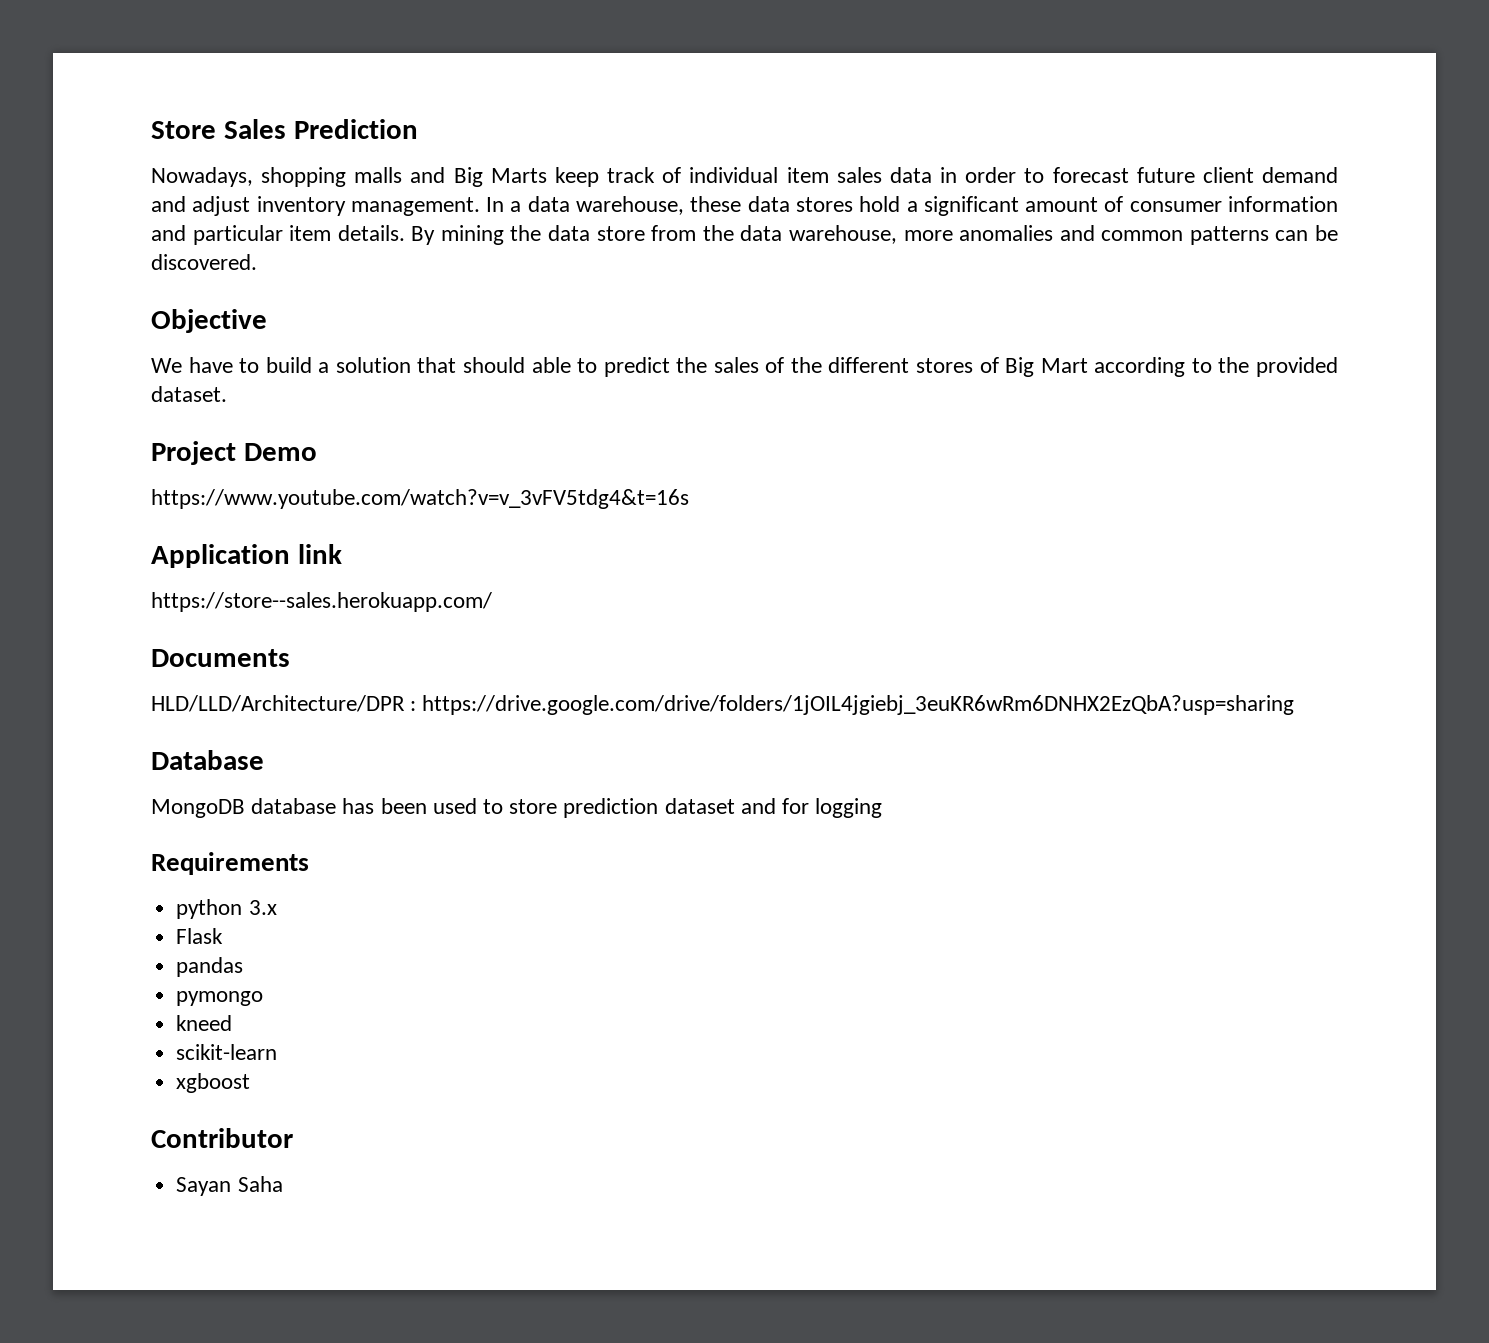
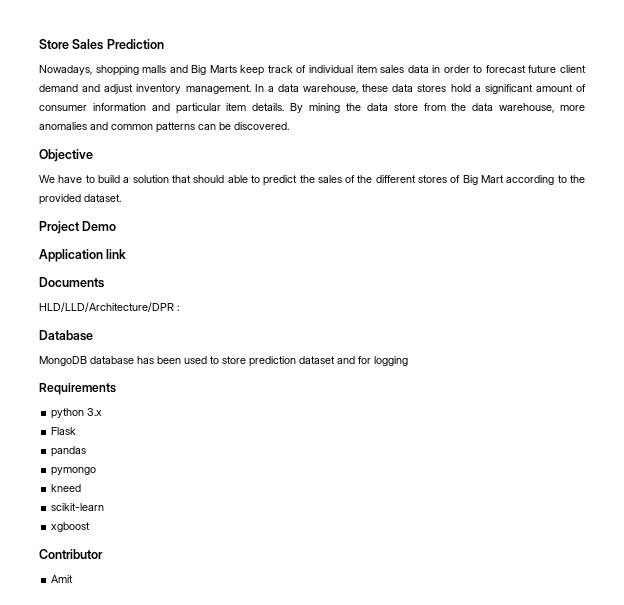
- https://www.youtube.com/watch?v=v_3vFV5tdg4&t=16s
- https://store--sales.herokuapp.com/
- HLD/LLD/Architecture/DPR : https://drive.google.com/drive/folders/1jOIL4jgiebj_3euKR6wRm6DNHX2EzQbA?usp=sharing
+ HLD/LLD/Architecture/DPR :
- Sayan Saha
+ Amit

